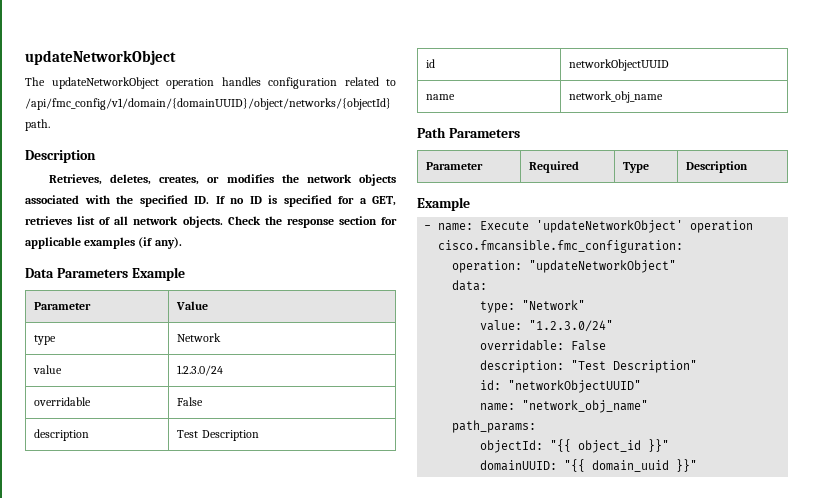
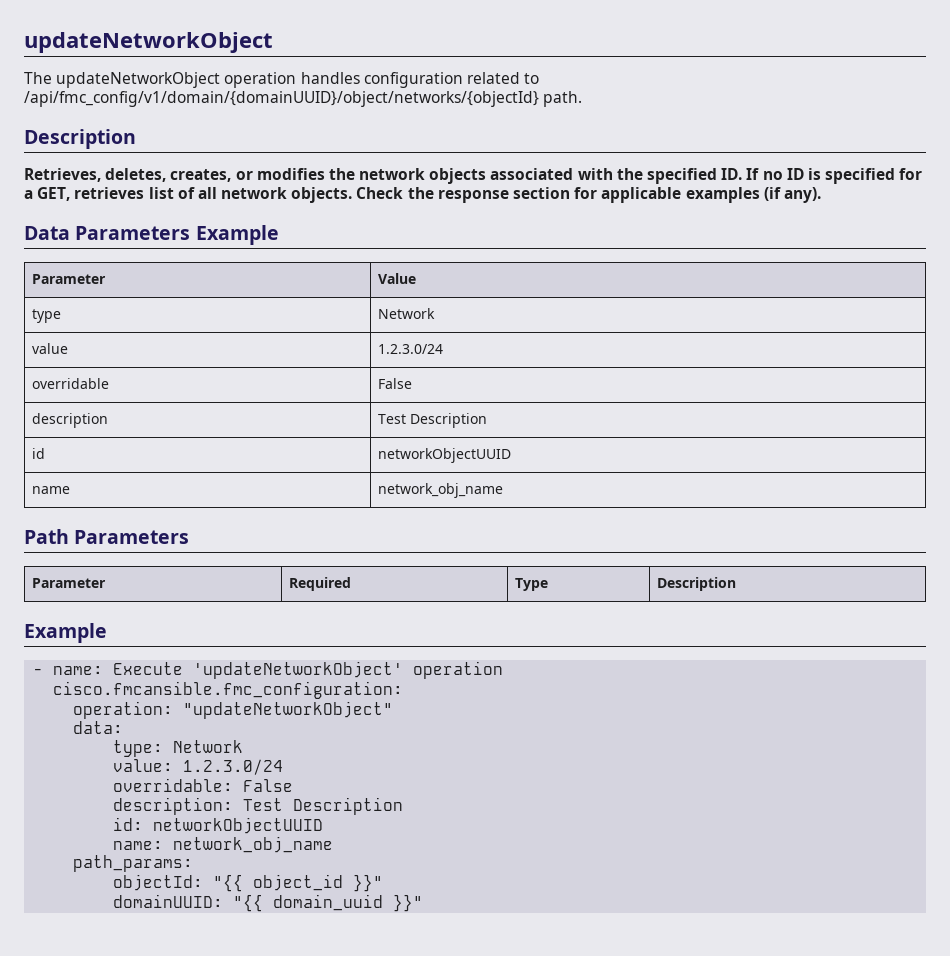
- type: "Network"
+ type: Network
- value: "1.2.3.0/24"
+ value: 1.2.3.0/24
- description: "Test Description"
+ description: Test Description
- id: "networkObjectUUID"
- name: "network_obj_name"
+ id: networkObjectUUID
+ name: network_obj_name

